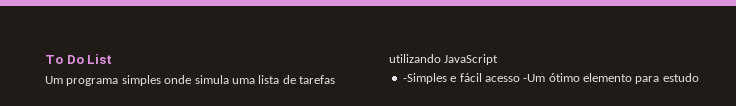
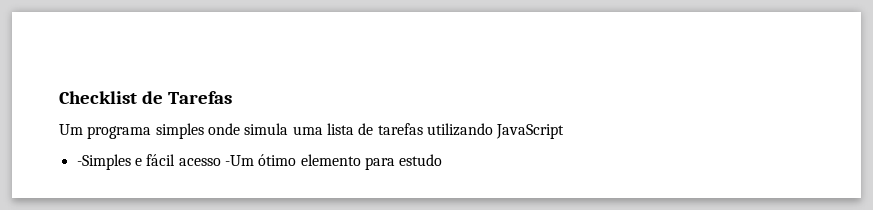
- To Do List
+ Checklist de Tarefas

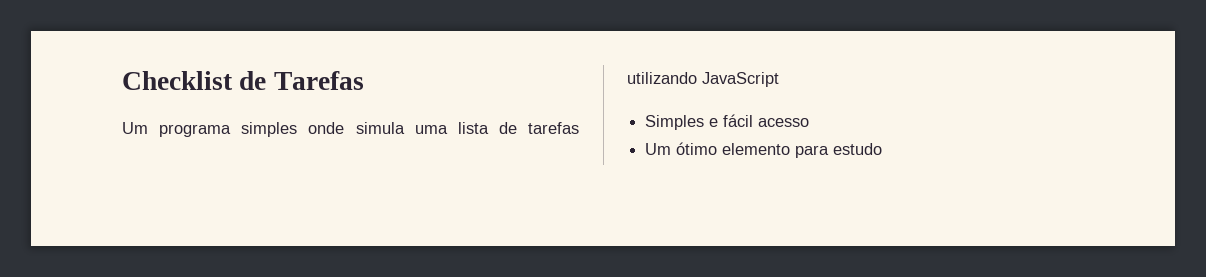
- -Simples e fácil acesso -Um ótimo elemento para estudo
+ Simples e fácil acesso
+ Um ótimo elemento para estudo

